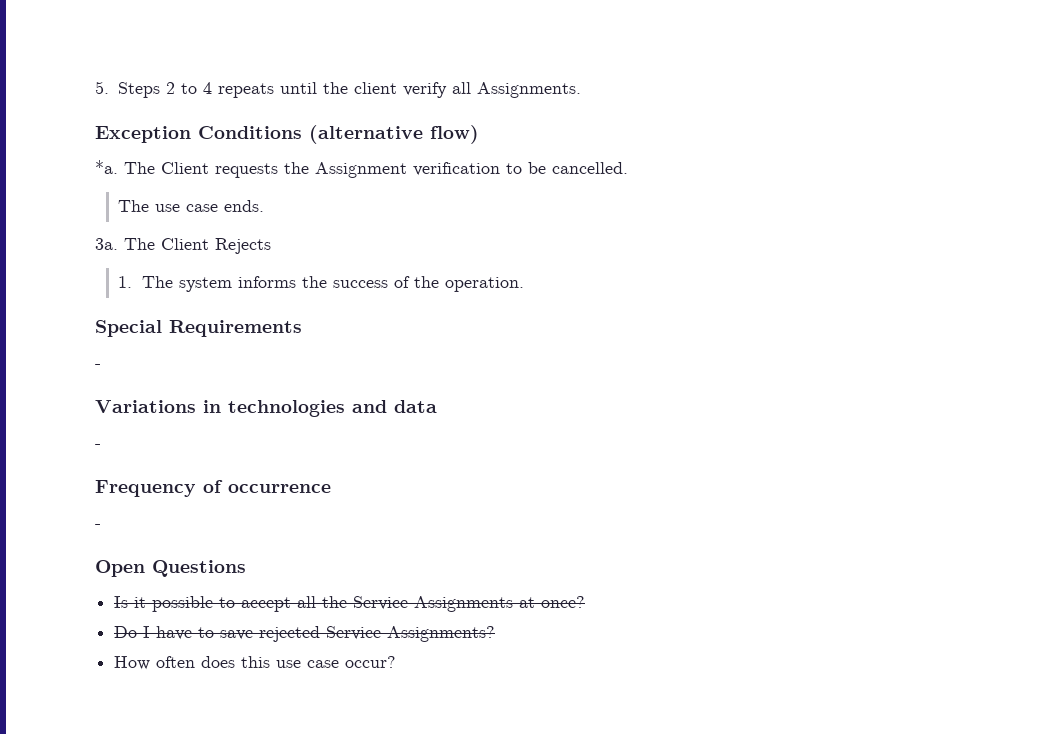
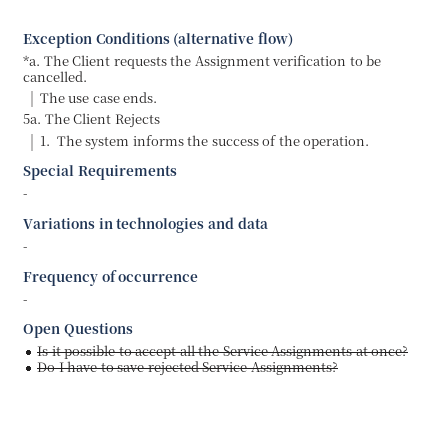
- 5. Steps 2 to 4 repeats until the client verify all Assignments.
- 3a.
+ 5a.
- How often does this use case occur?

